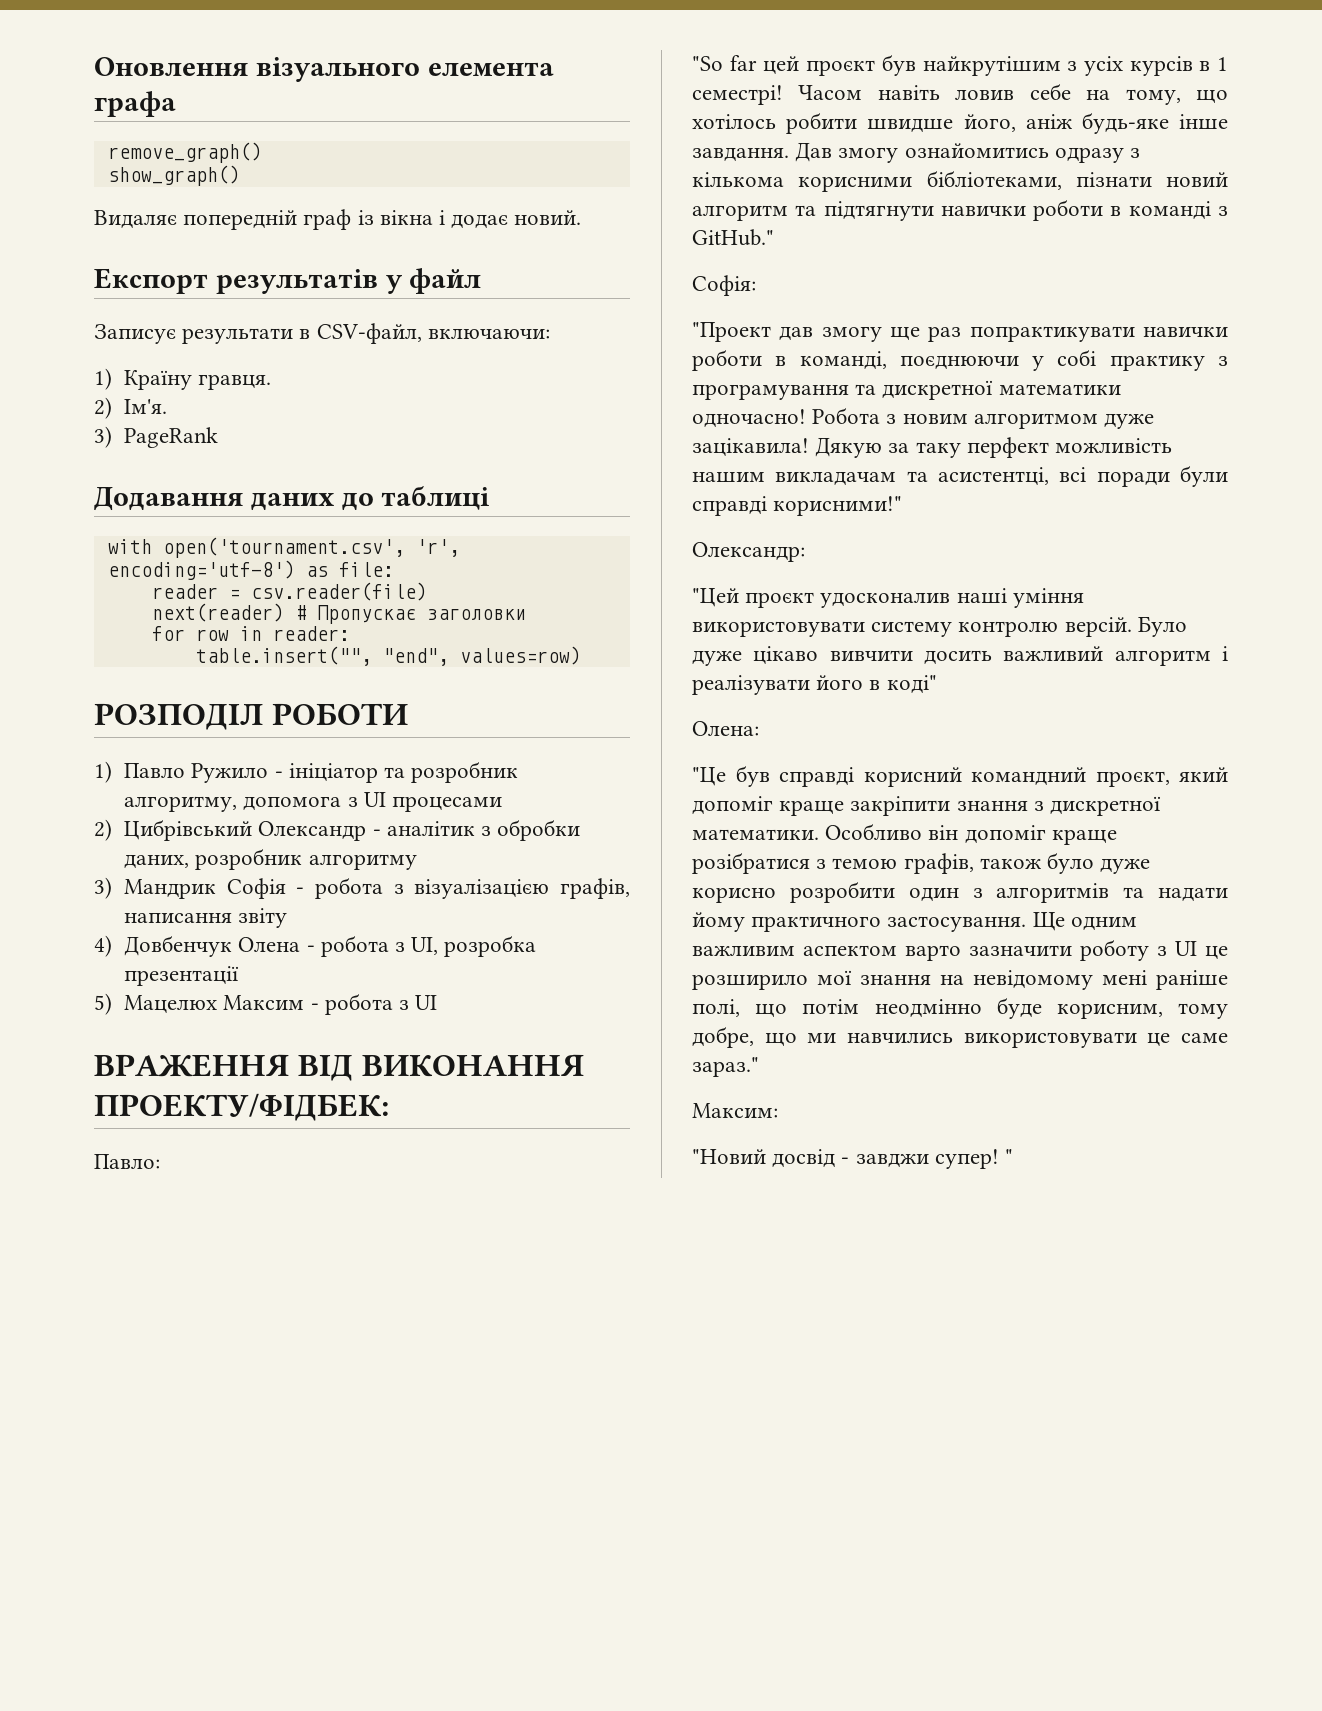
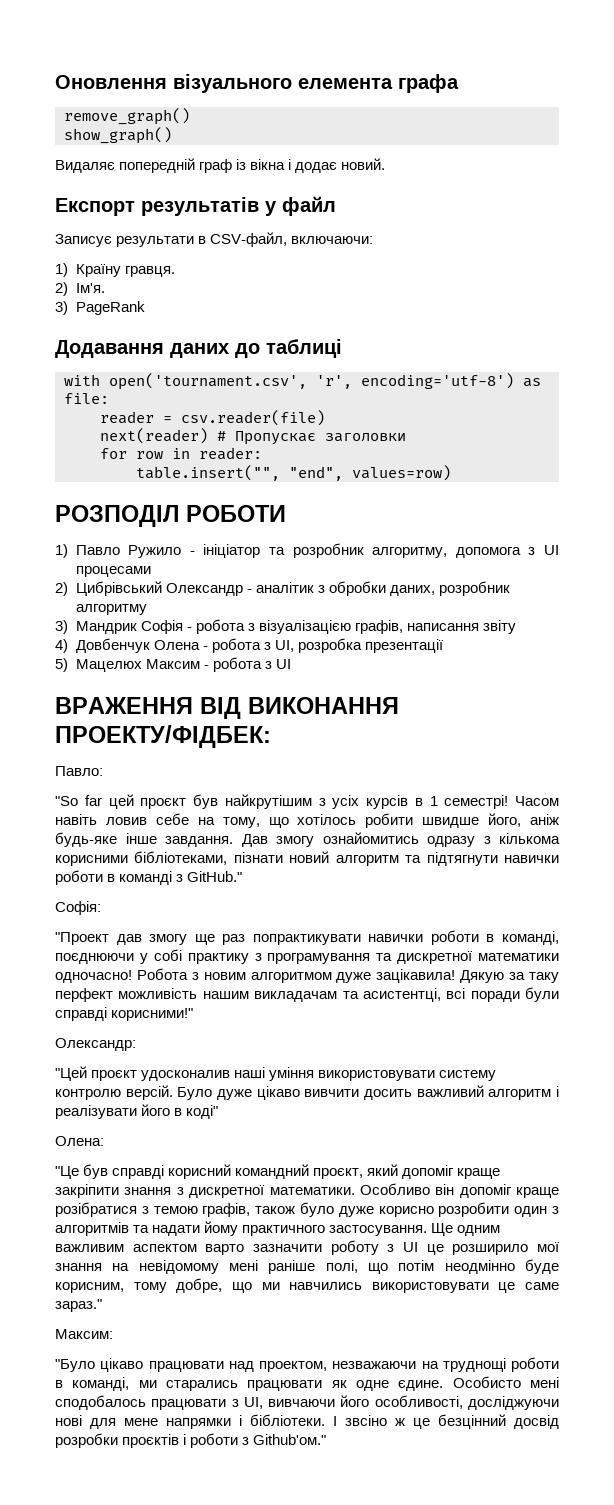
- "Новий досвід - завджи супер! "
+ "Було цікаво працювати над проектом, незважаючи на труднощі роботи в команді, ми старались працювати як одне єдине. Особисто мені сподобалось працювати з UI, вивчаючи його особливості, досліджуючи нові для мене напрямки і бібліотеки. І звсіно ж це безцінний досвід розробки проєктів і роботи з Github'ом."

